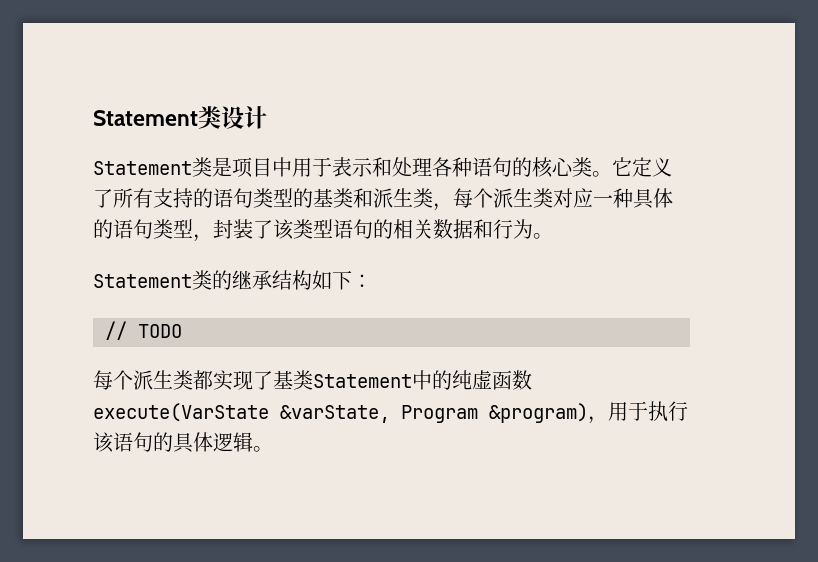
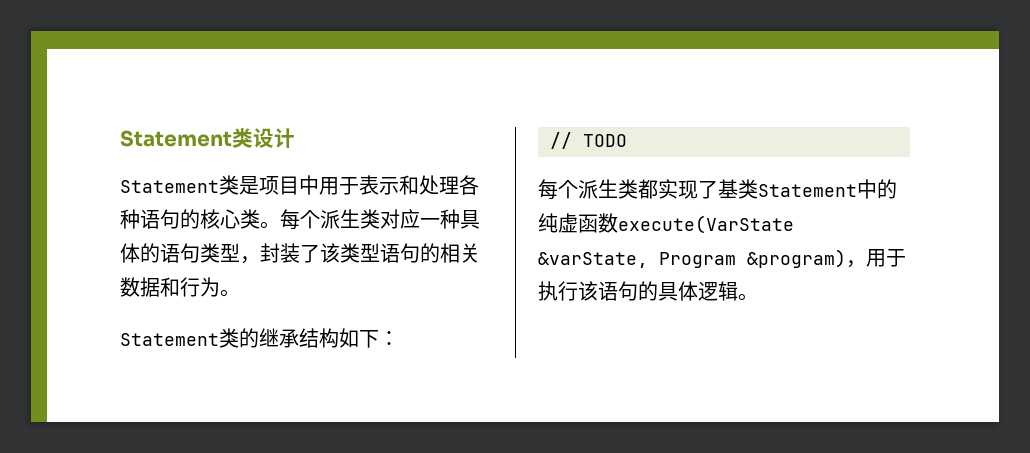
- 它定义了所有支持的语句类型的基类和派生类，每个派生类对应一种具体的语句类型，封装了该类型语句的相关数据和行为。
+ 每个派生类对应一种具体的语句类型，封装了该类型语句的相关数据和行为。

